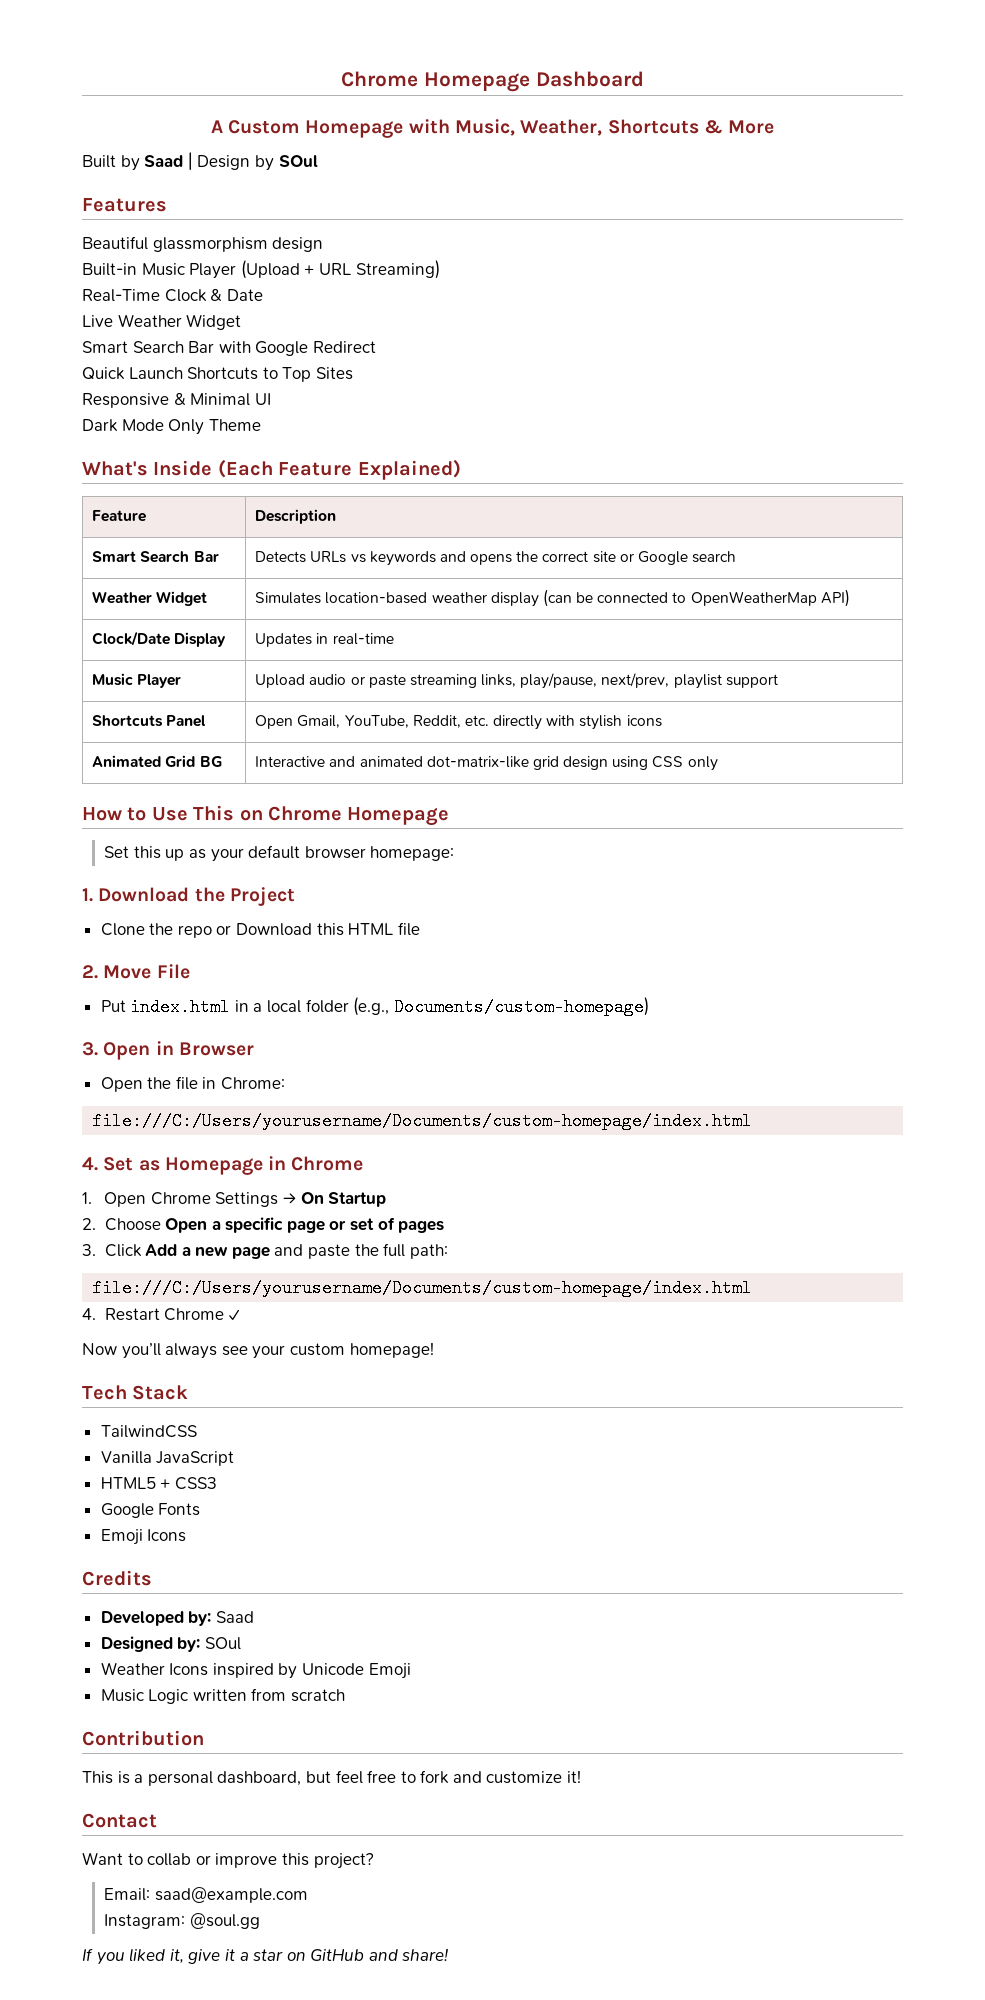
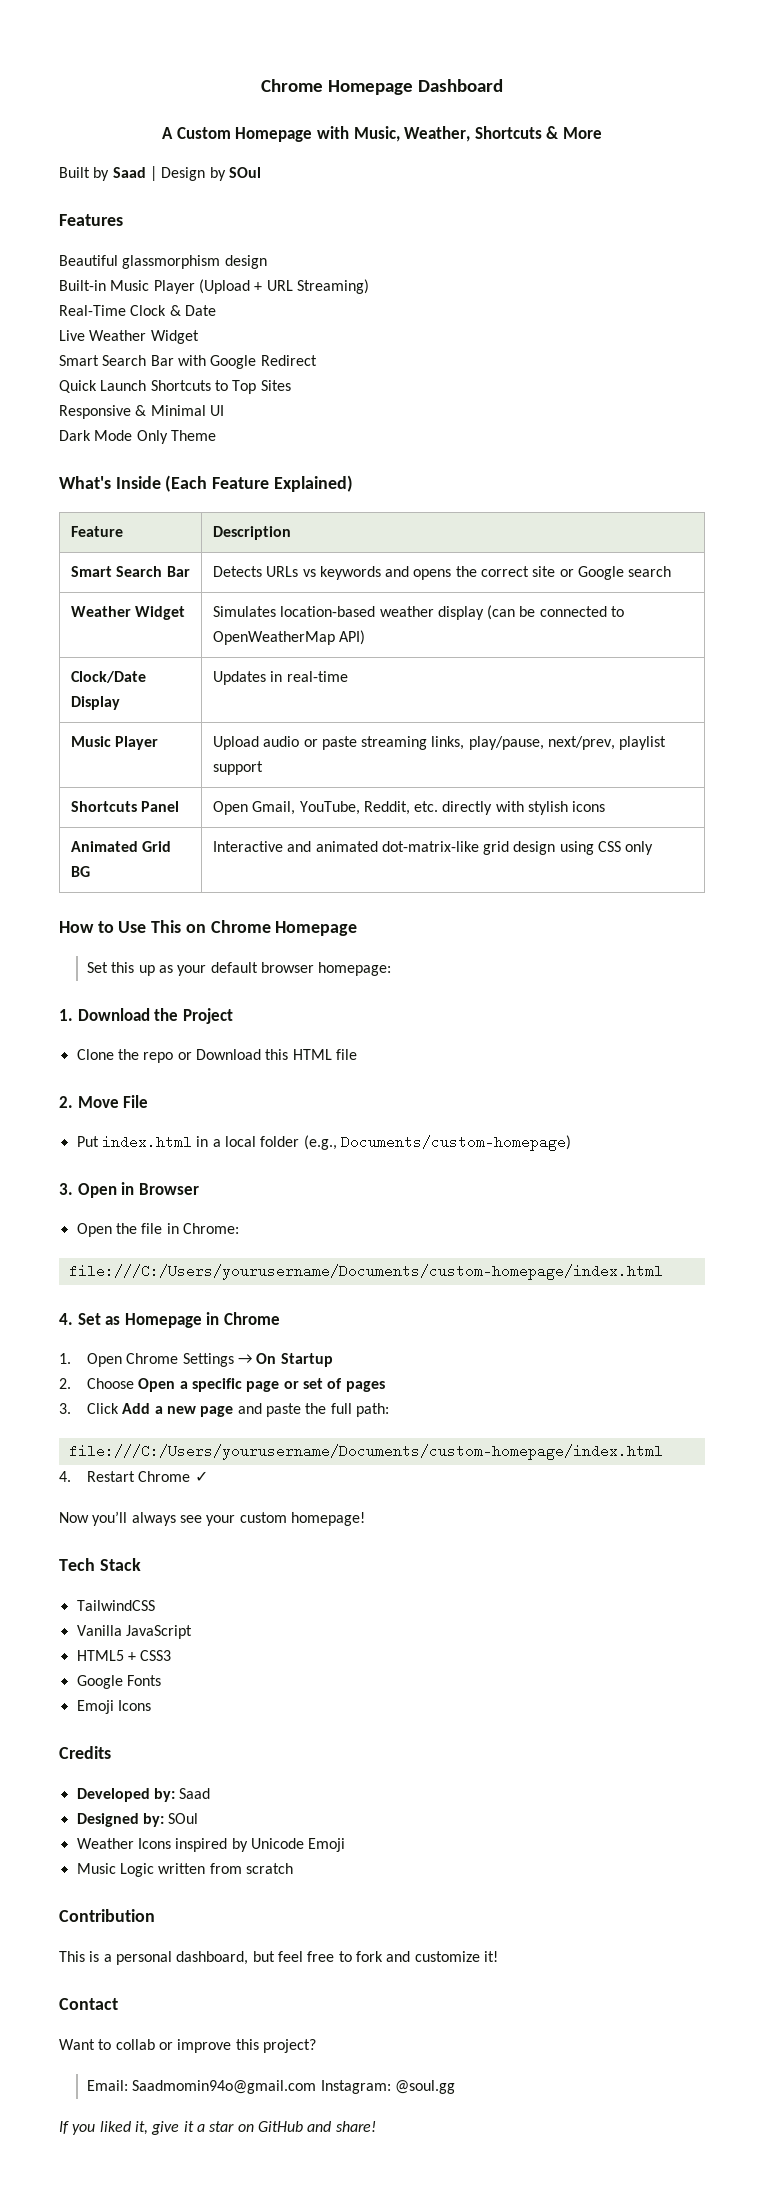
- Email: saad@example.com
- Instagram: @soul.gg
+ Email: Saadmomin94o@gmail.com Instagram: @soul.gg

